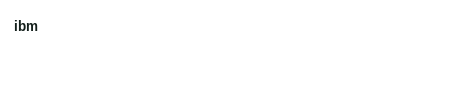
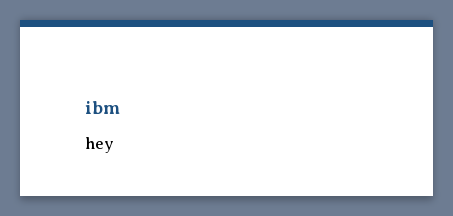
+ hey

